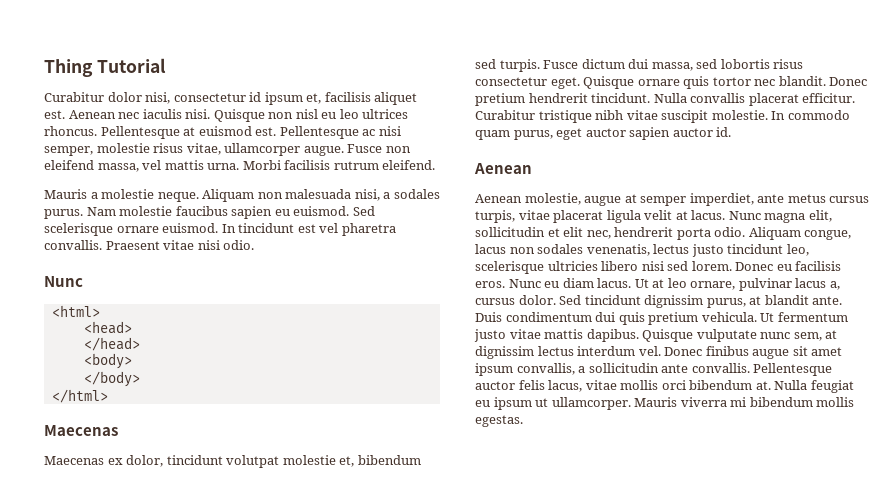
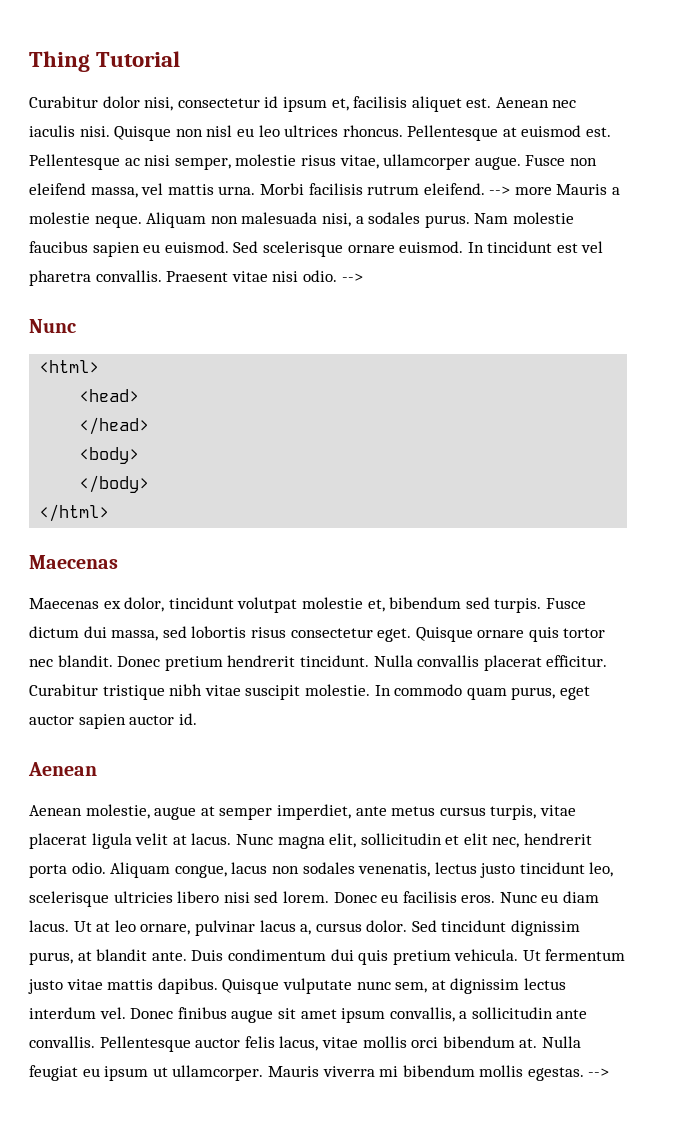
- Morbi facilisis rutrum eleifend.
- Mauris a molestie neque.
+ Morbi facilisis rutrum eleifend. --> more Mauris a molestie neque.
- Praesent vitae nisi odio.
+ Praesent vitae nisi odio. -->
- Mauris viverra mi bibendum mollis egestas.
+ Mauris viverra mi bibendum mollis egestas. -->

